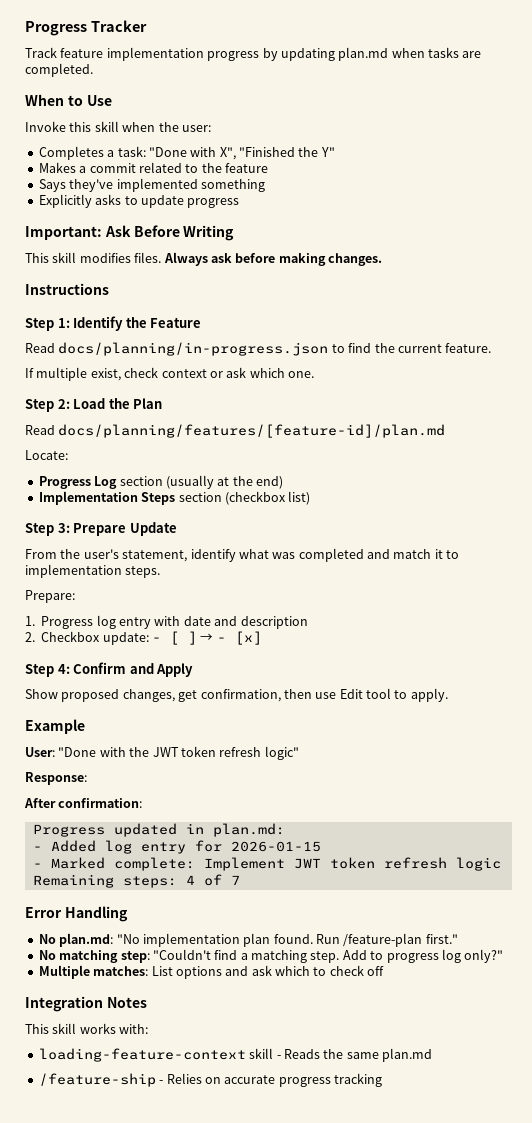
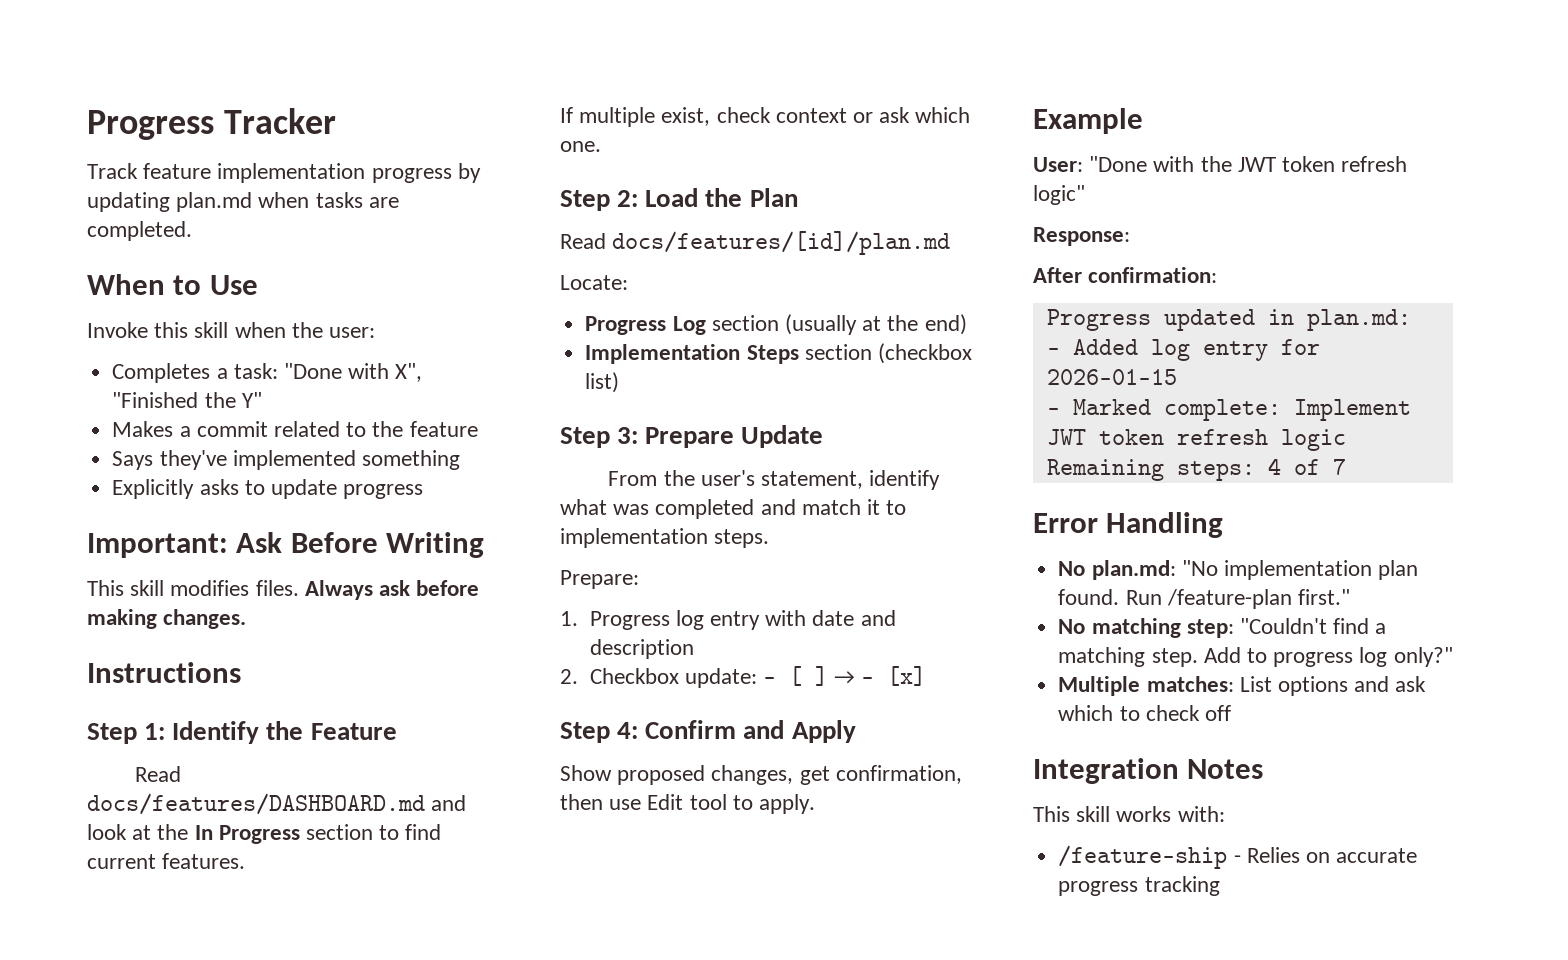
- Read docs/planning/in-progress.json to find the current feature.
+ Read docs/features/DASHBOARD.md and look at the In Progress section to find current features.
- Read docs/planning/features/[feature-id]/plan.md
+ Read docs/features/[id]/plan.md
- loading-feature-context skill - Reads the same plan.md

